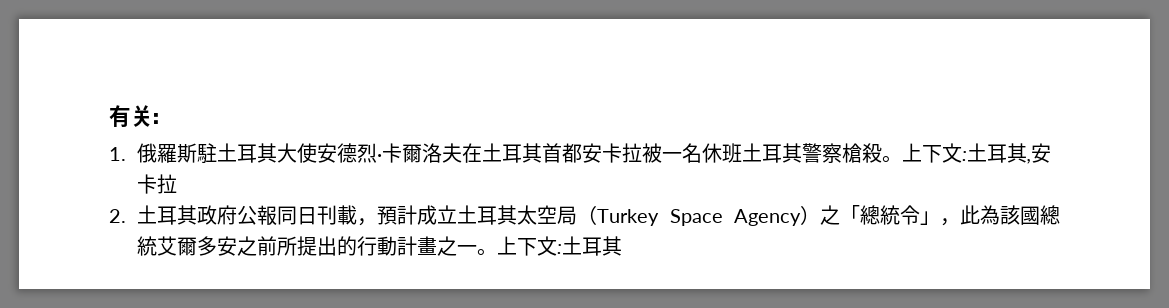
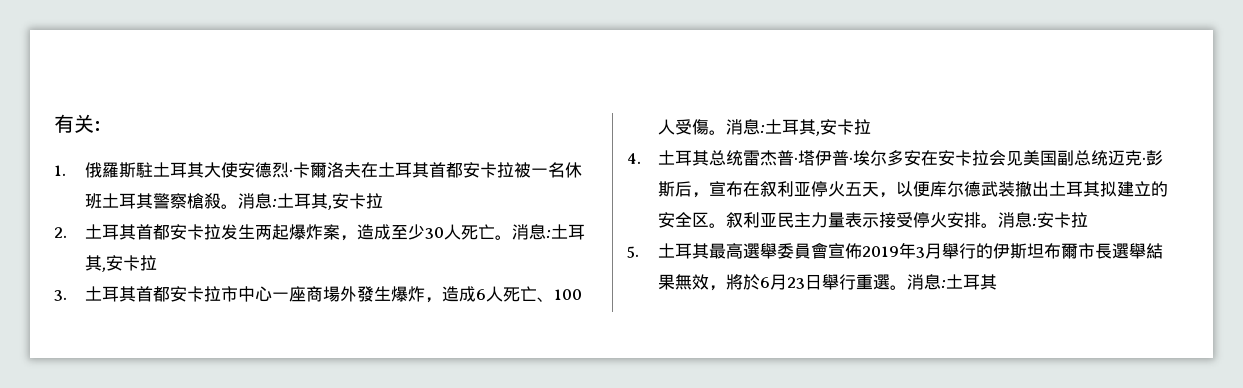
- 1.俄羅斯駐土耳其大使安德烈·卡爾洛夫在土耳其首都安卡拉被一名休班土耳其警察槍殺。上下文:土耳其,安卡拉
+ 1.俄羅斯駐土耳其大使安德烈·卡爾洛夫在土耳其首都安卡拉被一名休班土耳其警察槍殺。消息:土耳其,安卡拉
- 2.土耳其政府公報同日刊載，預計成立土耳其太空局（Turkey Space Agency）之「總統令」，此為該國總統艾爾多安之前所提出的行動計畫之一。上下文:土耳其
+ 2.土耳其首都安卡拉发生两起爆炸案，造成至少30人死亡。消息:土耳其,安卡拉
+ 3.土耳其首都安卡拉市中心一座商場外發生爆炸，造成6人死亡、100人受傷。消息:土耳其,安卡拉
+ 4.土耳其总统雷杰普·塔伊普·埃尔多安在安卡拉会见美国副总统迈克·彭斯后，宣布在叙利亚停火五天，以便库尔德武装撤出土耳其拟建立的安全区。叙利亚民主力量表示接受停火安排。消息:安卡拉
+ 5.土耳其最高選舉委員會宣佈2019年3月舉行的伊斯坦布爾市長選舉結果無效，將於6月23日舉行重選。消息:土耳其

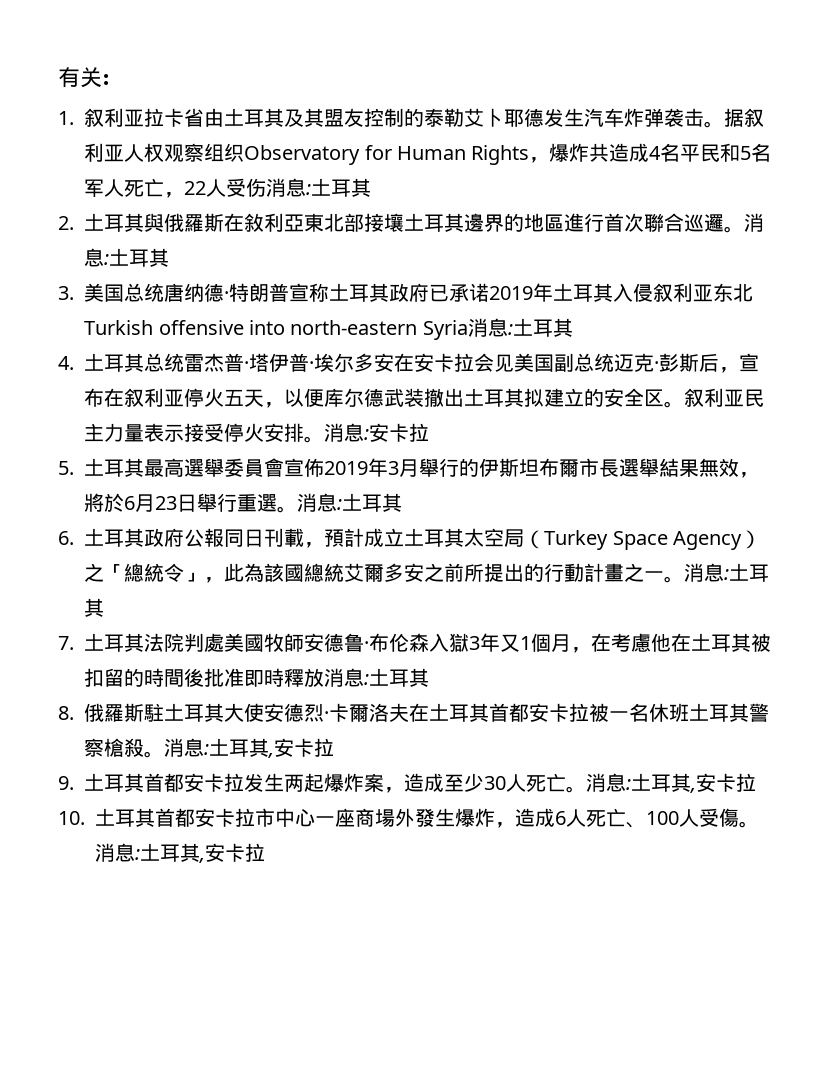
- 1.俄羅斯駐土耳其大使安德烈·卡爾洛夫在土耳其首都安卡拉被一名休班土耳其警察槍殺。消息:土耳其,安卡拉
- 2.土耳其首都安卡拉发生两起爆炸案，造成至少30人死亡。消息:土耳其,安卡拉
- 3.土耳其首都安卡拉市中心一座商場外發生爆炸，造成6人死亡、100人受傷。消息:土耳其,安卡拉
+ 1.叙利亚拉卡省由土耳其及其盟友控制的泰勒艾卜耶德发生汽车炸弹袭击。据叙利亚人权观察组织Observatory for Human Rights，爆炸共造成4名平民和5名军人死亡，22人受伤消息:土耳其
+ 2.土耳其與俄羅斯在敘利亞東北部接壤土耳其邊界的地區進行首次聯合巡邏。消息:土耳其
+ 3.美国总统唐纳德·特朗普宣称土耳其政府已承诺2019年土耳其入侵叙利亚东北Turkish offensive into north-eastern Syria消息:土耳其
+ 6.土耳其政府公報同日刊載，預計成立土耳其太空局（Turkey Space Agency）之「總統令」，此為該國總統艾爾多安之前所提出的行動計畫之一。消息:土耳其
+ 7.土耳其法院判處美國牧師安德鲁·布伦森入獄3年又1個月，在考慮他在土耳其被扣留的時間後批准即時釋放消息:土耳其
+ 8.俄羅斯駐土耳其大使安德烈·卡爾洛夫在土耳其首都安卡拉被一名休班土耳其警察槍殺。消息:土耳其,安卡拉
+ 9.土耳其首都安卡拉发生两起爆炸案，造成至少30人死亡。消息:土耳其,安卡拉
+ 10.土耳其首都安卡拉市中心一座商場外發生爆炸，造成6人死亡、100人受傷。消息:土耳其,安卡拉

